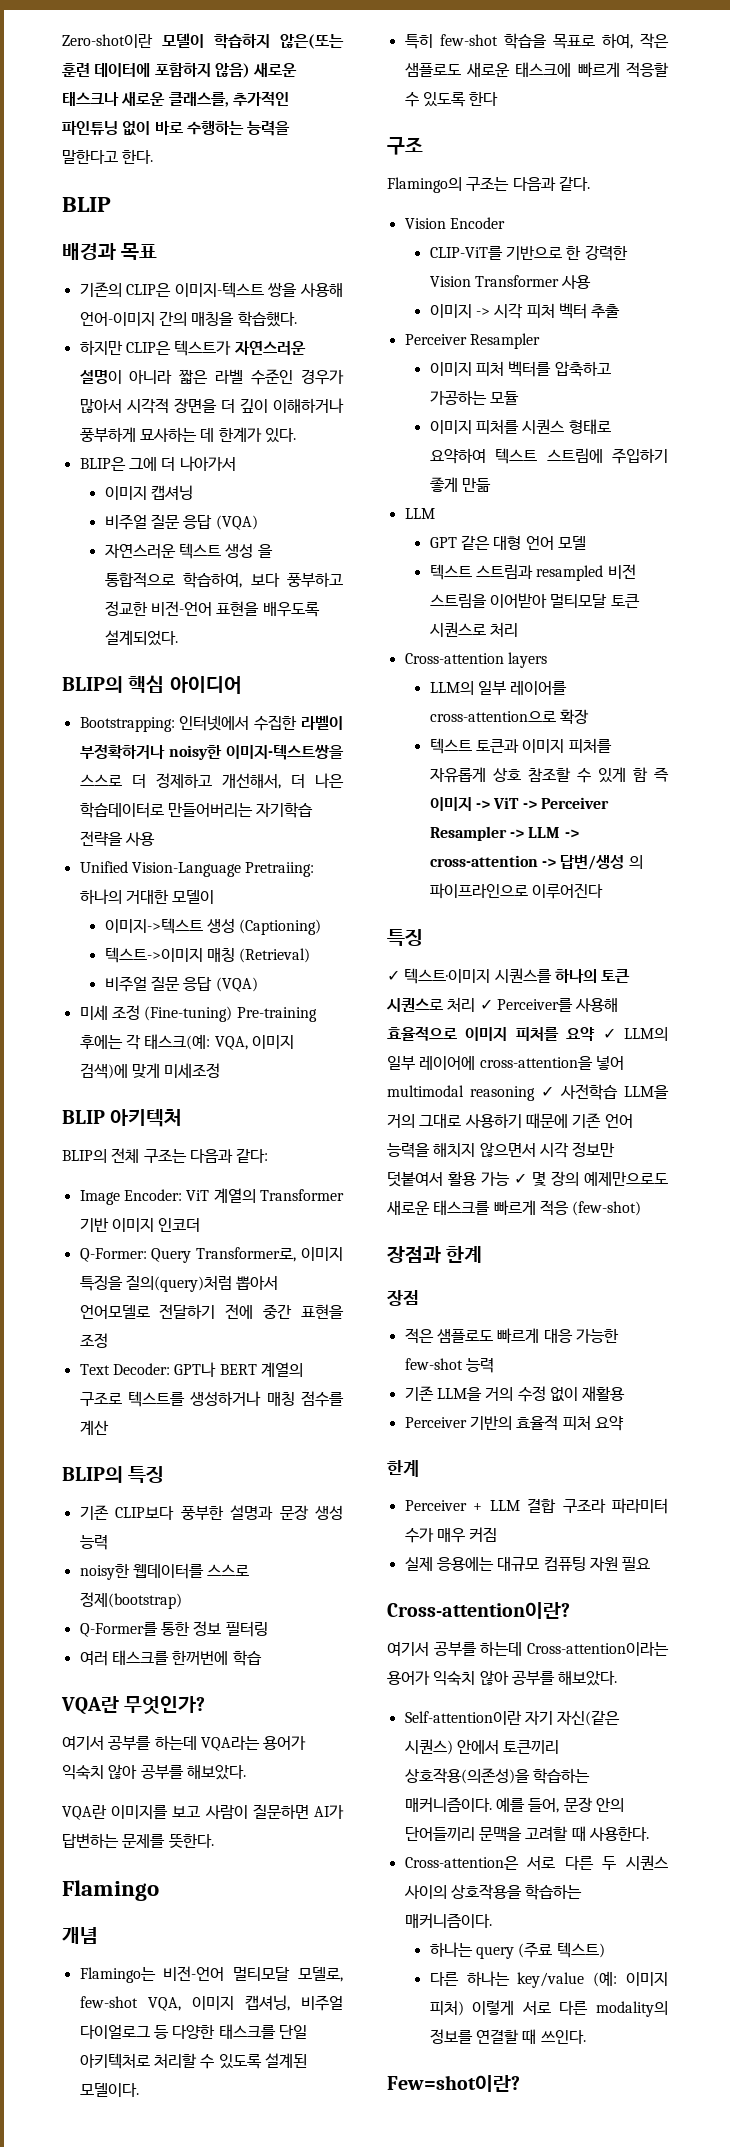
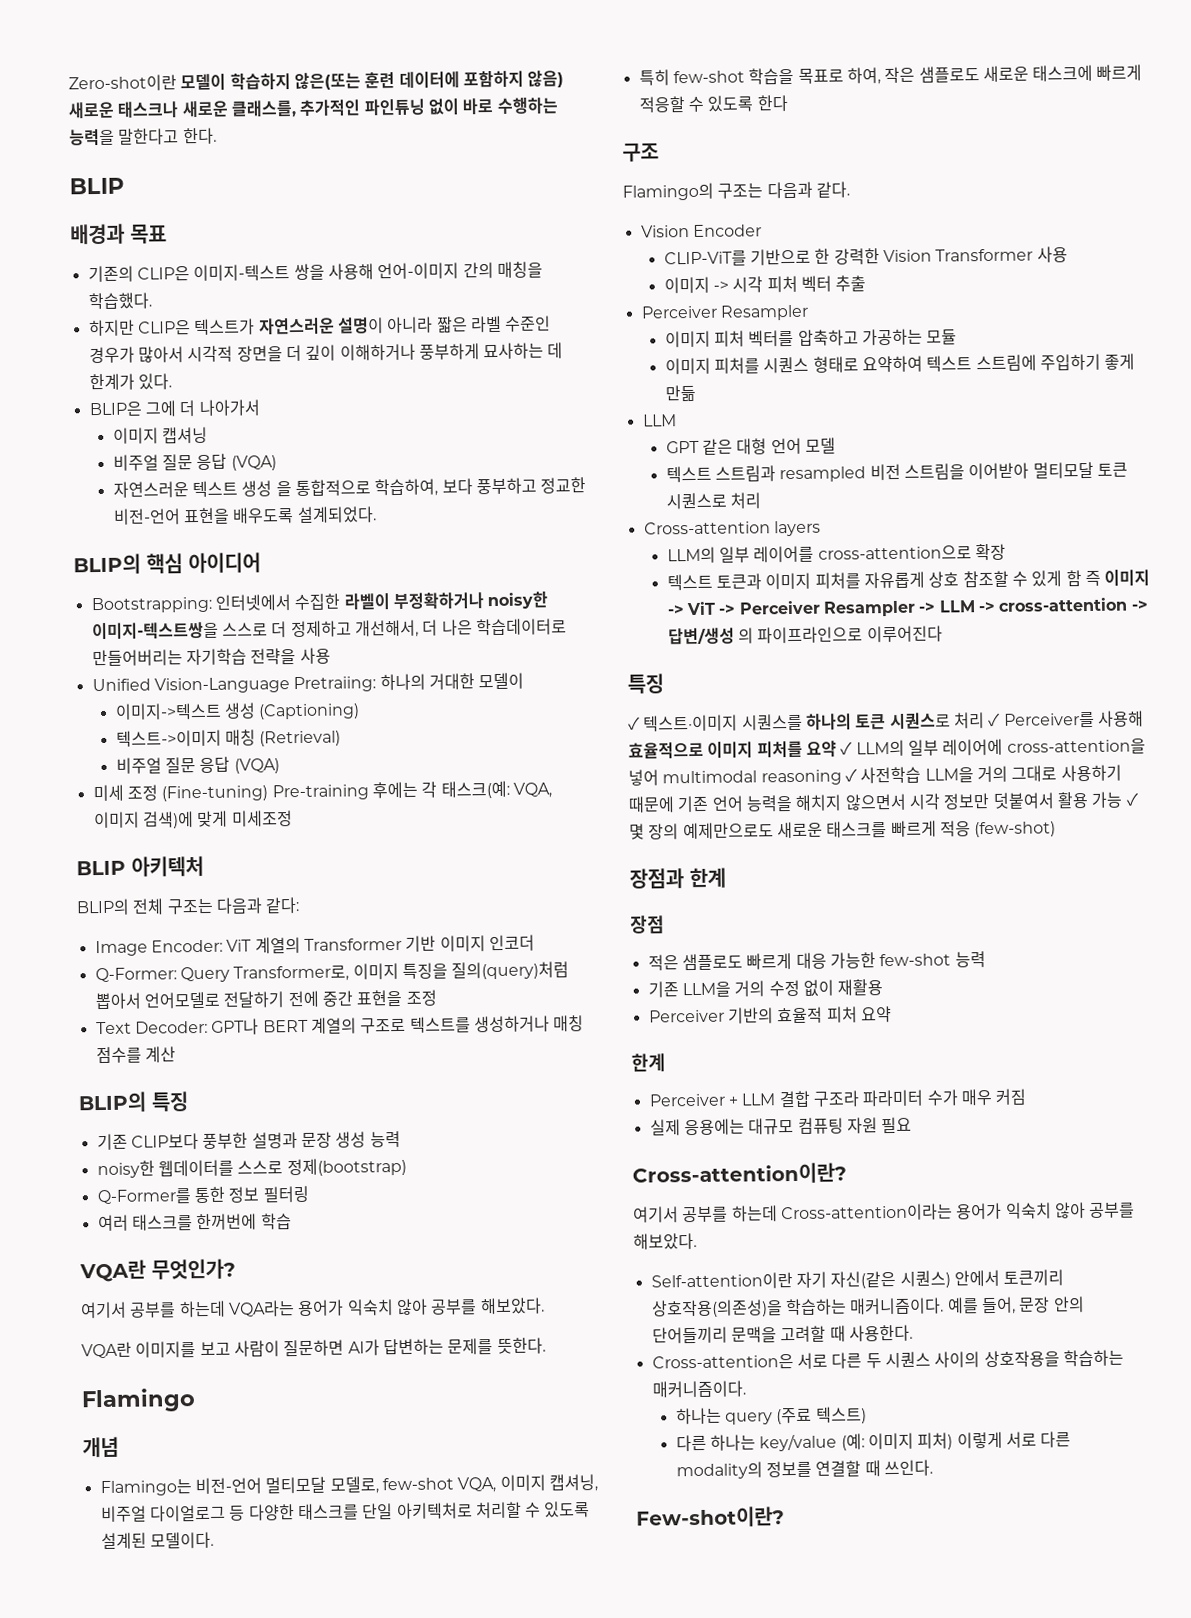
- Few=shot이란?
+ Few-shot이란?

